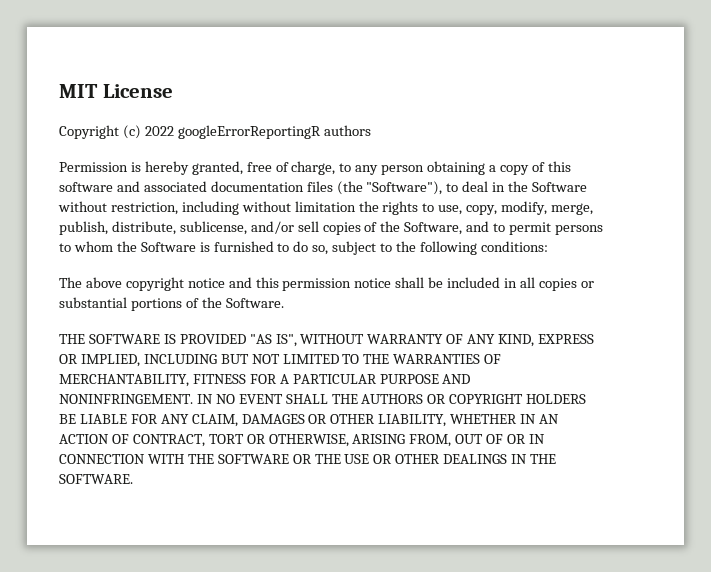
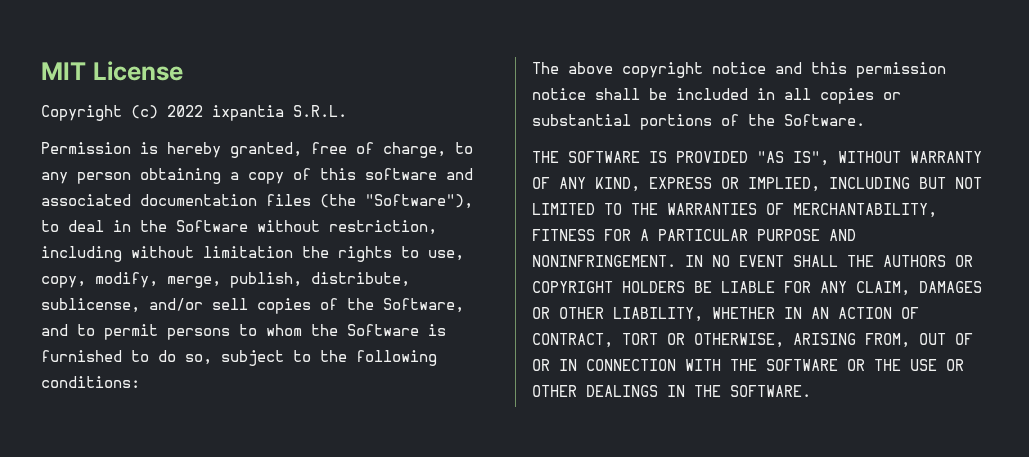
- Copyright (c) 2022 googleErrorReportingR authors
+ Copyright (c) 2022 ixpantia S.R.L.

